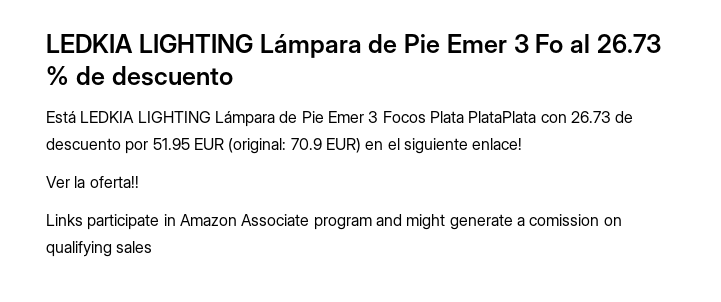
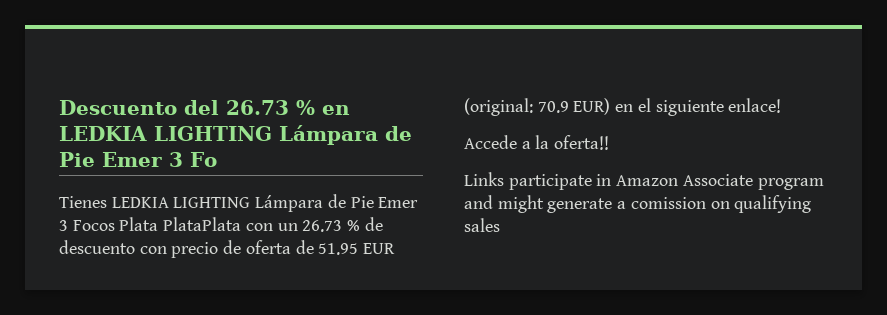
- LEDKIA LIGHTING Lámpara de Pie Emer 3 Fo al 26.73 % de descuento
- Está LEDKIA LIGHTING Lámpara de Pie Emer 3 Focos Plata PlataPlata con 26.73 de descuento por 51.95 EUR (original: 70.9 EUR) en el siguiente enlace!
+ Descuento del 26.73 % en LEDKIA LIGHTING Lámpara de Pie Emer 3 Fo
+ Tienes LEDKIA LIGHTING Lámpara de Pie Emer 3 Focos Plata PlataPlata con un 26.73 % de descuento con precio de oferta de 51.95 EUR (original: 70.9 EUR) en el siguiente enlace!
- Ver la oferta!!
+ Accede a la oferta!!

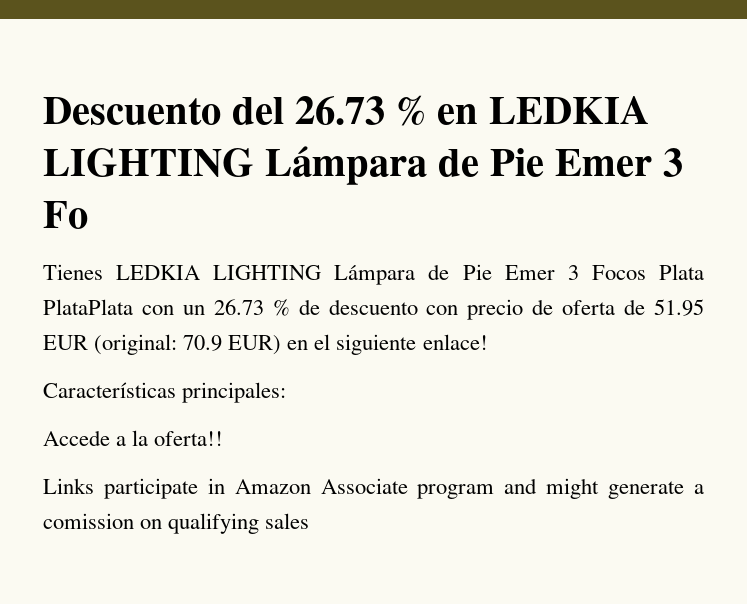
+ Características principales:

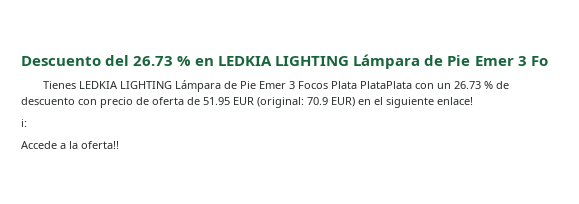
- Características principales:
+ ℹ:
- Links participate in Amazon Associate program and might generate a comission on qualifying sales

